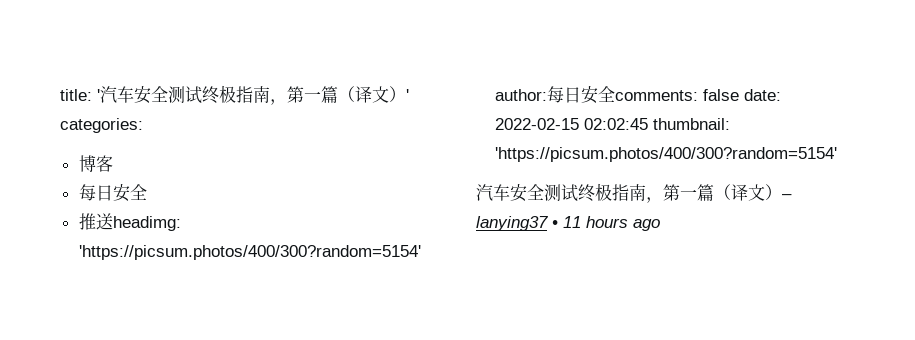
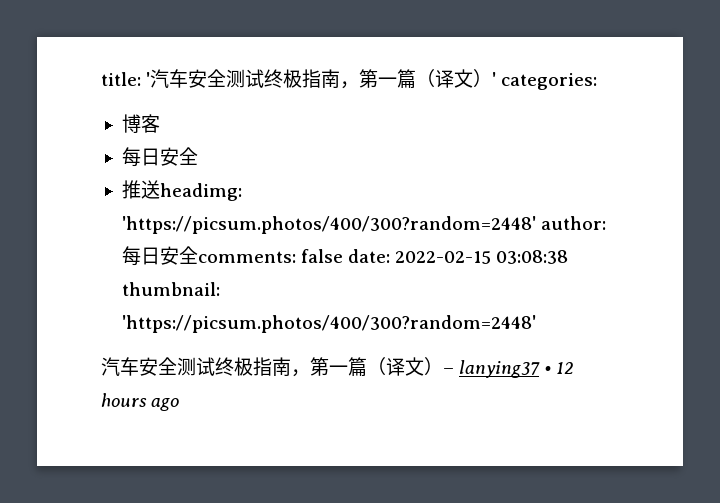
- 推送headimg: 'https://picsum.photos/400/300?random=5154' author:每日安全comments: false date: 2022-02-15 02:02:45 thumbnail: 'https://picsum.photos/400/300?random=5154'
+ 推送headimg: 'https://picsum.photos/400/300?random=2448' author:每日安全comments: false date: 2022-02-15 03:08:38 thumbnail: 'https://picsum.photos/400/300?random=2448'
- 汽车安全测试终极指南，第一篇（译文）– lanying37 • 11 hours ago
+ 汽车安全测试终极指南，第一篇（译文）– lanying37 • 12 hours ago

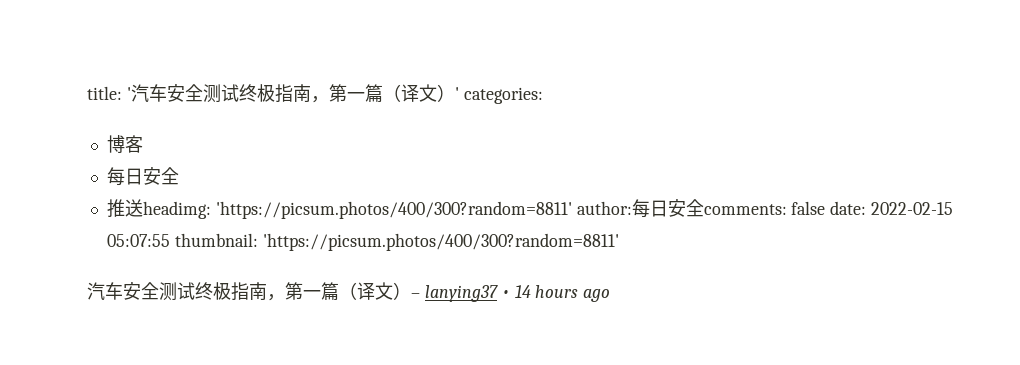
- 推送headimg: 'https://picsum.photos/400/300?random=2448' author:每日安全comments: false date: 2022-02-15 03:08:38 thumbnail: 'https://picsum.photos/400/300?random=2448'
+ 推送headimg: 'https://picsum.photos/400/300?random=8811' author:每日安全comments: false date: 2022-02-15 05:07:55 thumbnail: 'https://picsum.photos/400/300?random=8811'
- 汽车安全测试终极指南，第一篇（译文）– lanying37 • 12 hours ago
+ 汽车安全测试终极指南，第一篇（译文）– lanying37 • 14 hours ago

